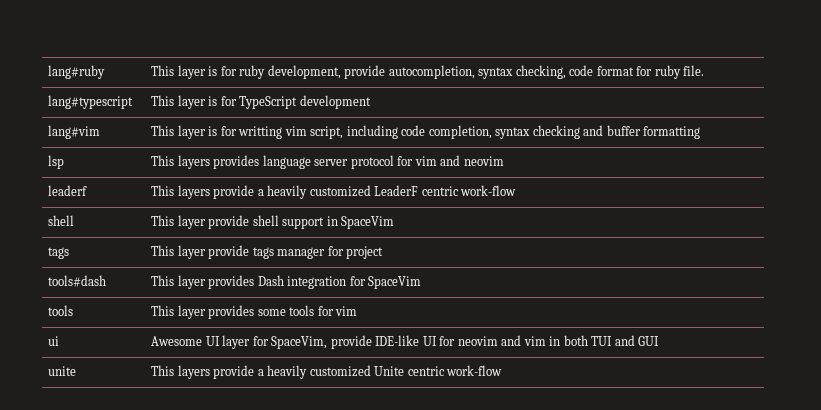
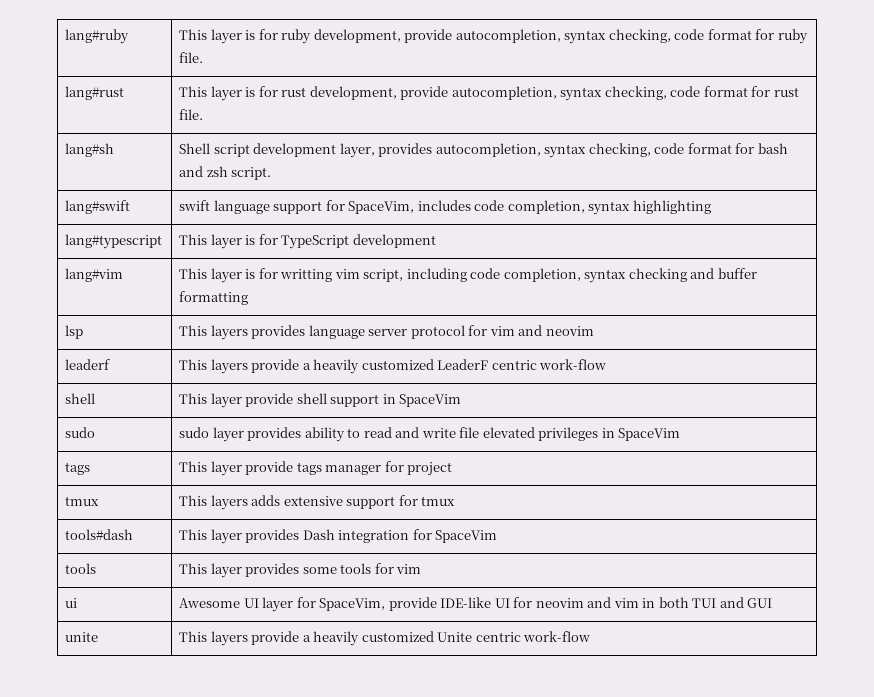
+ lang#rust | This layer is for rust development, provide autocompletion, syntax checking, code format for rust file.
+ lang#sh | Shell script development layer, provides autocompletion, syntax checking, code format for bash and zsh script.
+ lang#swift | swift language support for SpaceVim, includes code completion, syntax highlighting
+ sudo | sudo layer provides ability to read and write file elevated privileges in SpaceVim
+ tmux | This layers adds extensive support for tmux

